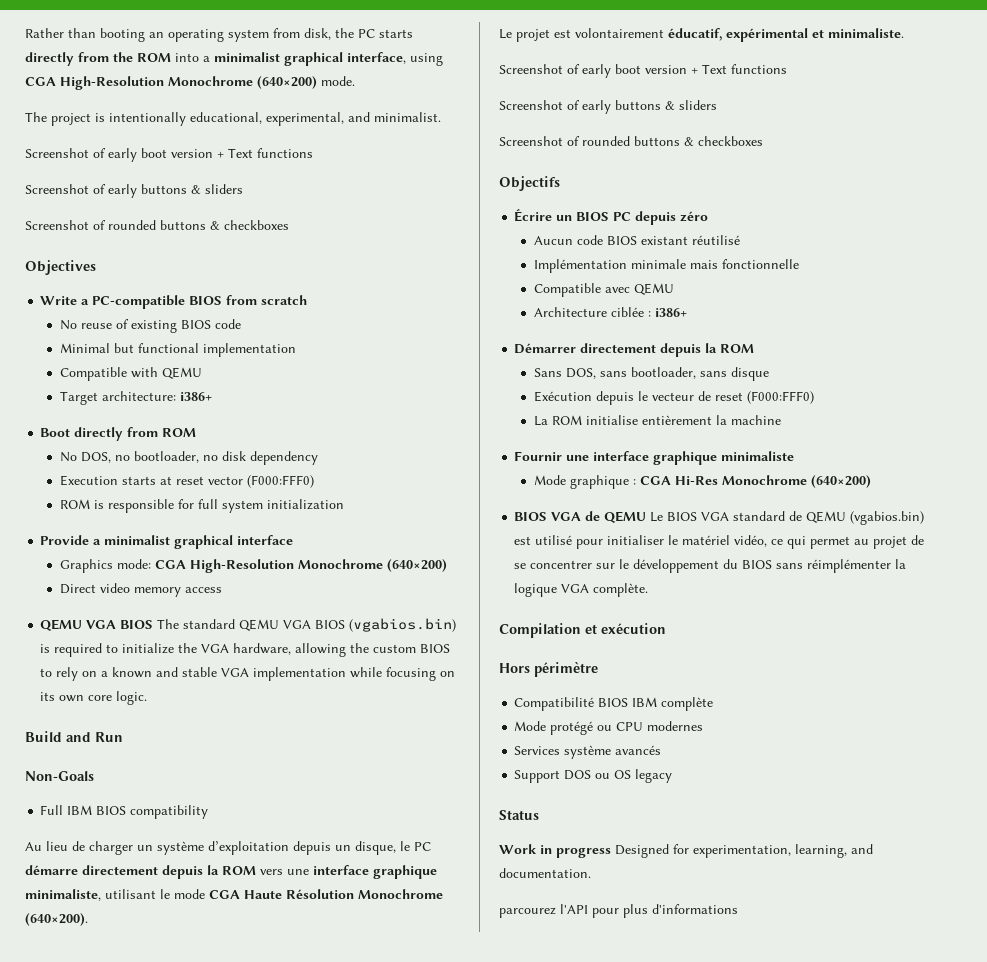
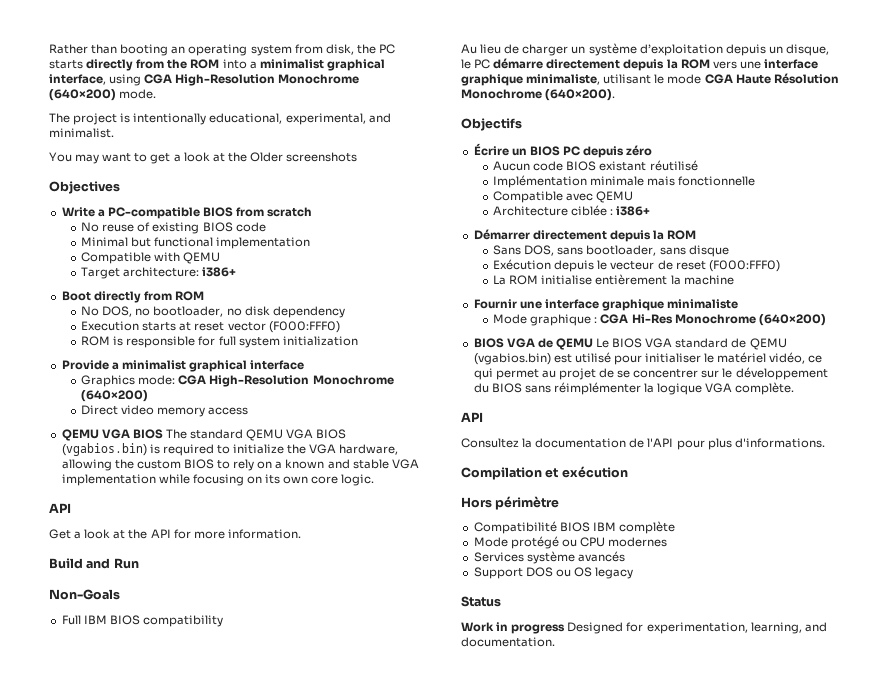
  The project is intentionally educational, experimental, and minimalist.
- Screenshot of early boot version + Text functions
- Screenshot of early buttons & sliders
- Screenshot of rounded buttons & checkboxes
+ You may want to get a look at the Older screenshots
  QEMU VGA BIOS The standard QEMU VGA BIOS (vgabios.bin) is required to initialize the VGA hardware, allowing the custom BIOS to rely on a known and stable VGA implementation while focusing on its own core logic.
+ API
+ Get a look at the API for more information.
- Le projet est volontairement éducatif, expérimental et minimaliste.
- Screenshot of early boot version + Text functions
- Screenshot of early buttons & sliders
- Screenshot of rounded buttons & checkboxes
  BIOS VGA de QEMU Le BIOS VGA standard de QEMU (vgabios.bin) est utilisé pour initialiser le matériel vidéo, ce qui permet au projet de se concentrer sur le développement du BIOS sans réimplémenter la logique VGA complète.
+ API
+ Consultez la documentation de l'API pour plus d'informations.
- parcourez l'API pour plus d'informations

